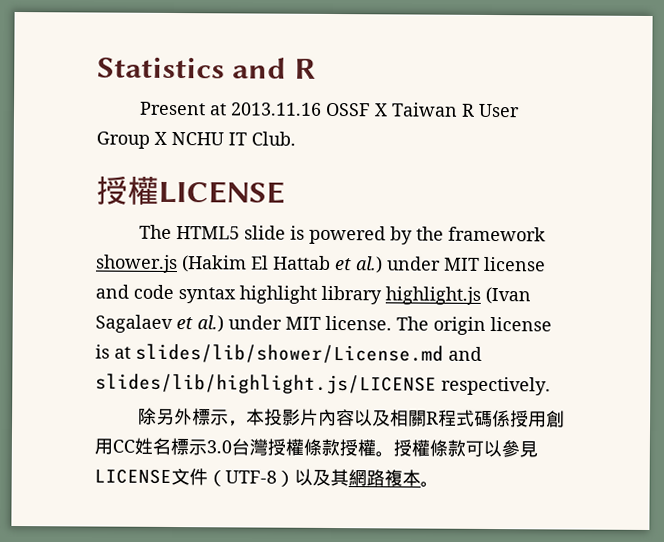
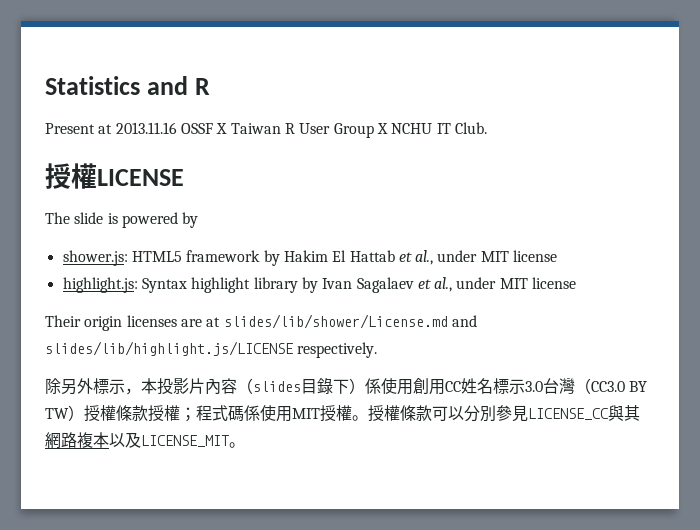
- The HTML5 slide is powered by the framework shower.js (Hakim El Hattab et al.) under MIT license and code syntax highlight library highlight.js (Ivan Sagalaev et al.) under MIT license. The origin license is at slides/lib/shower/License.md and slides/lib/highlight.js/LICENSE respectively.
+ The slide is powered by
+ shower.js: HTML5 framework by Hakim El Hattab et al., under MIT license
+ highlight.js: Syntax highlight library by Ivan Sagalaev et al., under MIT license
+ Their origin licenses are at slides/lib/shower/License.md and slides/lib/highlight.js/LICENSE respectively.
- 除另外標示，本投影片內容以及相關R程式碼係授用創用CC姓名標示3.0台灣授權條款授權。授權條款可以參見LICENSE文件（UTF-8）以及其網路複本。
+ 除另外標示，本投影片內容（slides目錄下）係使用創用CC姓名標示3.0台灣（CC3.0 BY TW）授權條款授權；程式碼係使用MIT授權。授權條款可以分別參見LICENSE_CC與其網路複本以及LICENSE_MIT。

